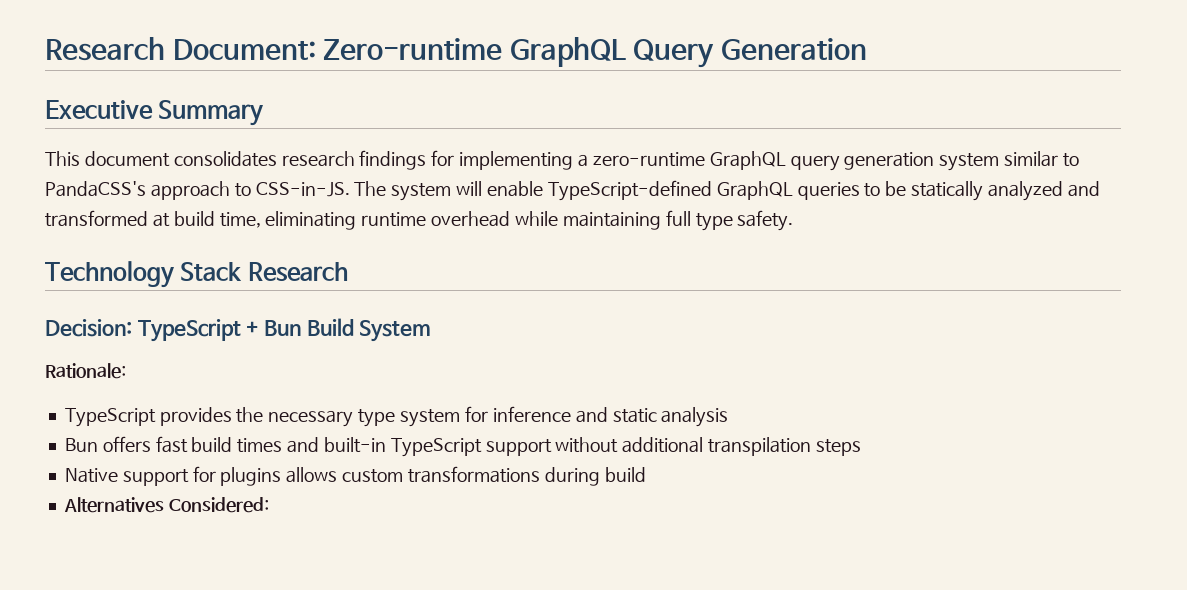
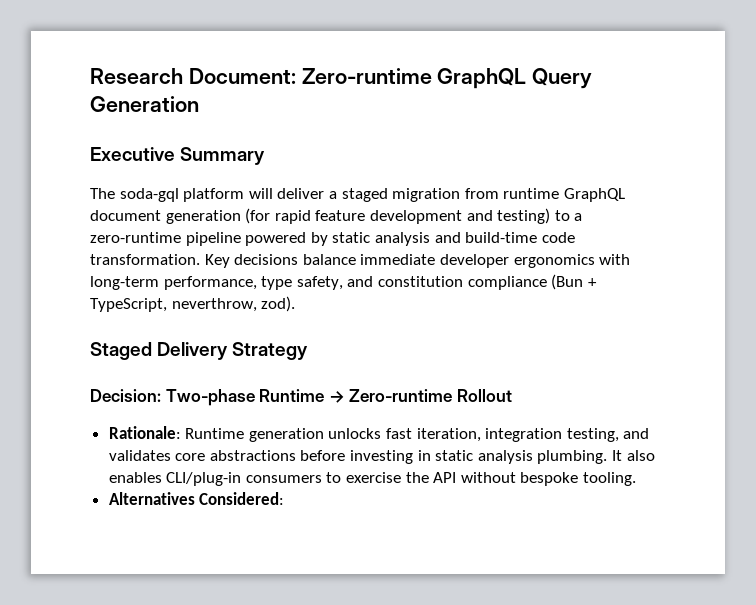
- This document consolidates research findings for implementing a zero-runtime GraphQL query generation system similar to PandaCSS's approach to CSS-in-JS. The system will enable TypeScript-defined GraphQL queries to be statically analyzed and transformed at build time, eliminating runtime overhead while maintaining full type safety.
- Technology Stack Research
- Decision: TypeScript + Bun Build System
- Rationale:
- TypeScript provides the necessary type system for inference and static analysis
- Bun offers fast build times and built-in TypeScript support without additional transpilation steps
- Native support for plugins allows custom transformations during build
+ The soda-gql platform will deliver a staged migration from runtime GraphQL document generation (for rapid feature development and testing) to a zero-runtime pipeline powered by static analysis and build-time code transformation. Key decisions balance immediate developer ergonomics with long-term performance, type safety, and constitution compliance (Bun + TypeScript, neverthrow, zod).
+ Staged Delivery Strategy
+ Decision: Two-phase Runtime → Zero-runtime Rollout
+ Rationale: Runtime generation unlocks fast iteration, integration testing, and validates core abstractions before investing in static analysis plumbing. It also enables CLI/plug-in consumers to exercise the API without bespoke tooling.

